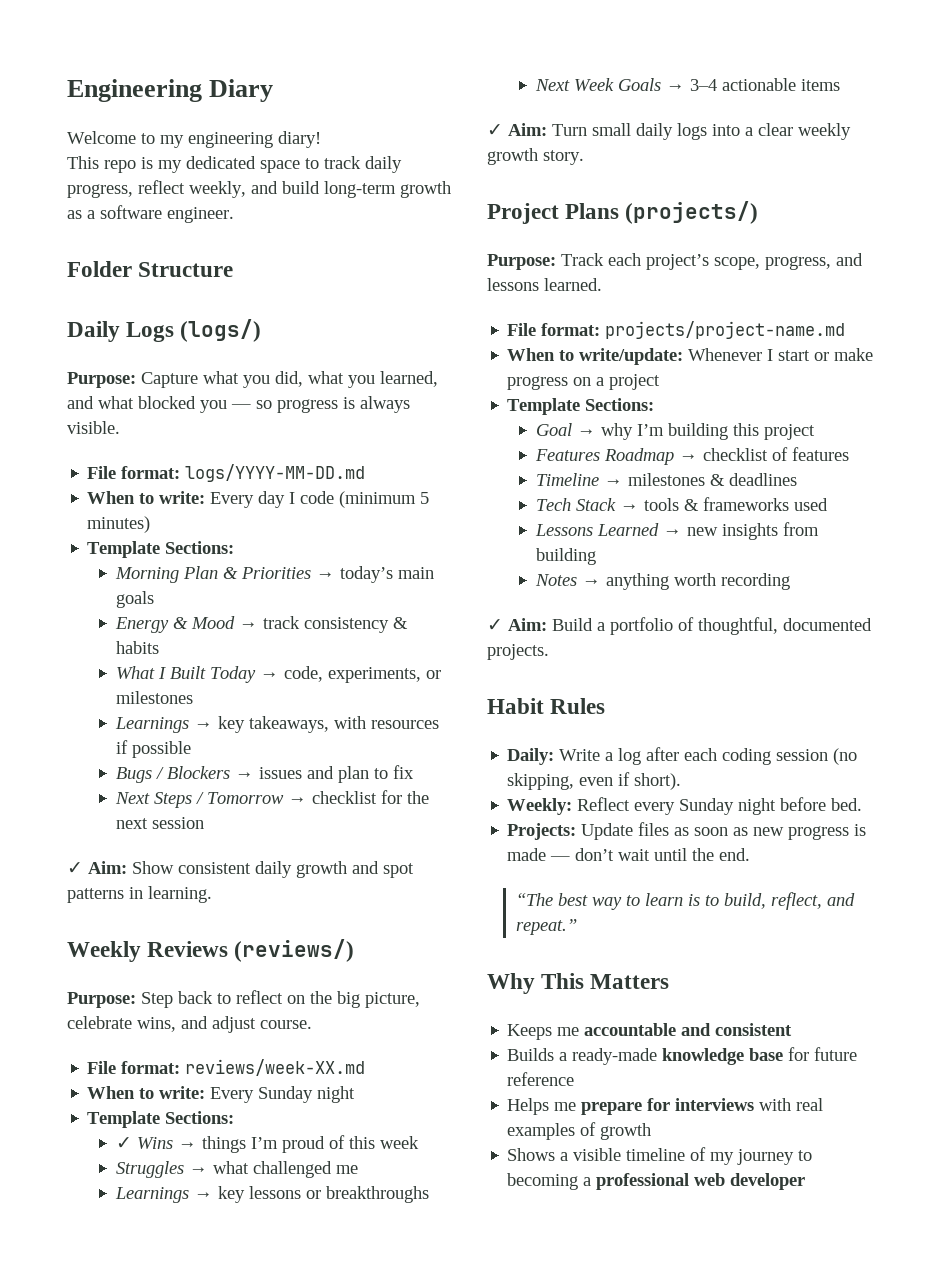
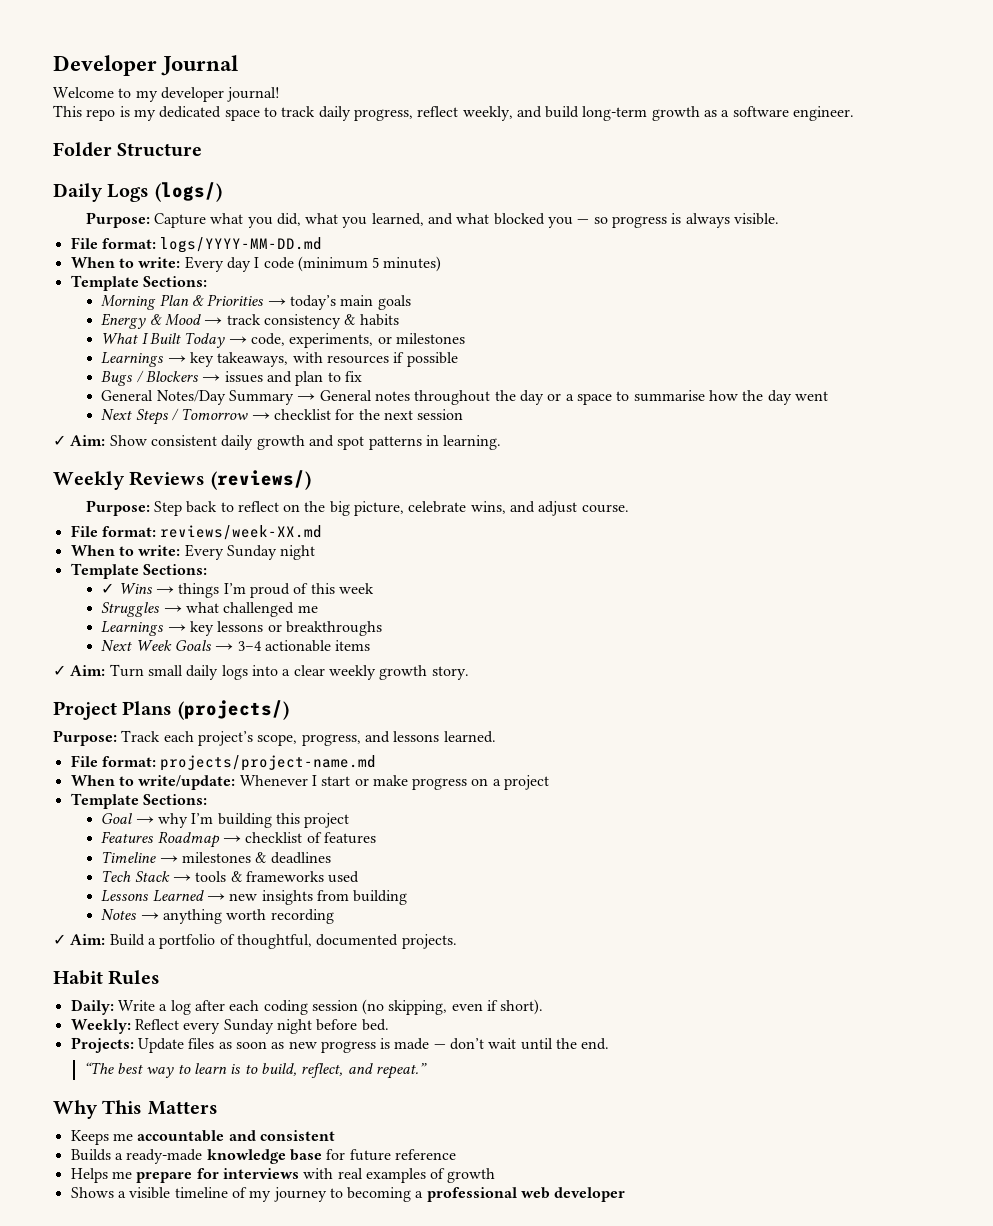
- Engineering Diary
+ Developer Journal
- Welcome to my engineering diary!
+ Welcome to my developer journal!
+ General Notes/Day Summary → General notes throughout the day or a space to summarise how the day went

